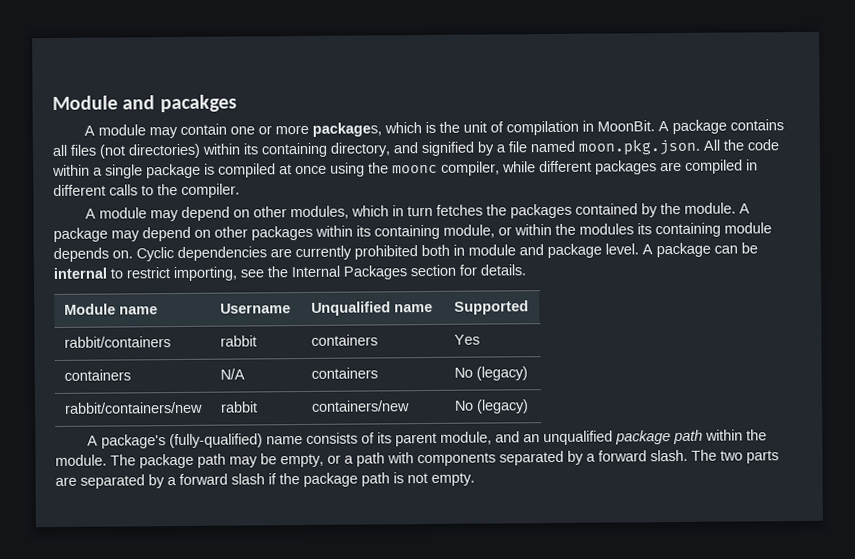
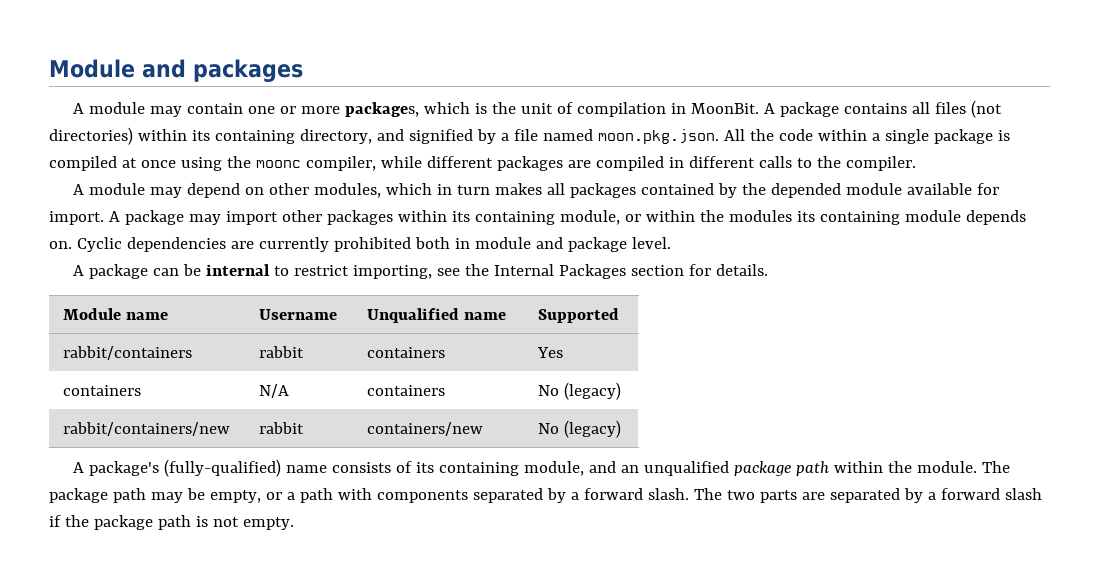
- Module and pacakges
+ Module and packages
- A module may depend on other modules, which in turn fetches the packages contained by the module.
+ A module may depend on other modules, which in turn makes all packages contained by the depended module available for import.
- A package may depend on other packages within its containing module, or within the modules its containing module depends on.
+ A package may import other packages within its containing module, or within the modules its containing module depends on.
- Cyclic dependencies are currently prohibited both in module and package level. A package can be internal to restrict importing, see the Internal Packages section for details.
+ Cyclic dependencies are currently prohibited both in module and package level.
+ A package can be internal to restrict importing, see the Internal Packages section for details.
- A package's (fully-qualified) name consists of its parent module, and an unqualified package path within the module.
+ A package's (fully-qualified) name consists of its containing module, and an unqualified package path within the module.

